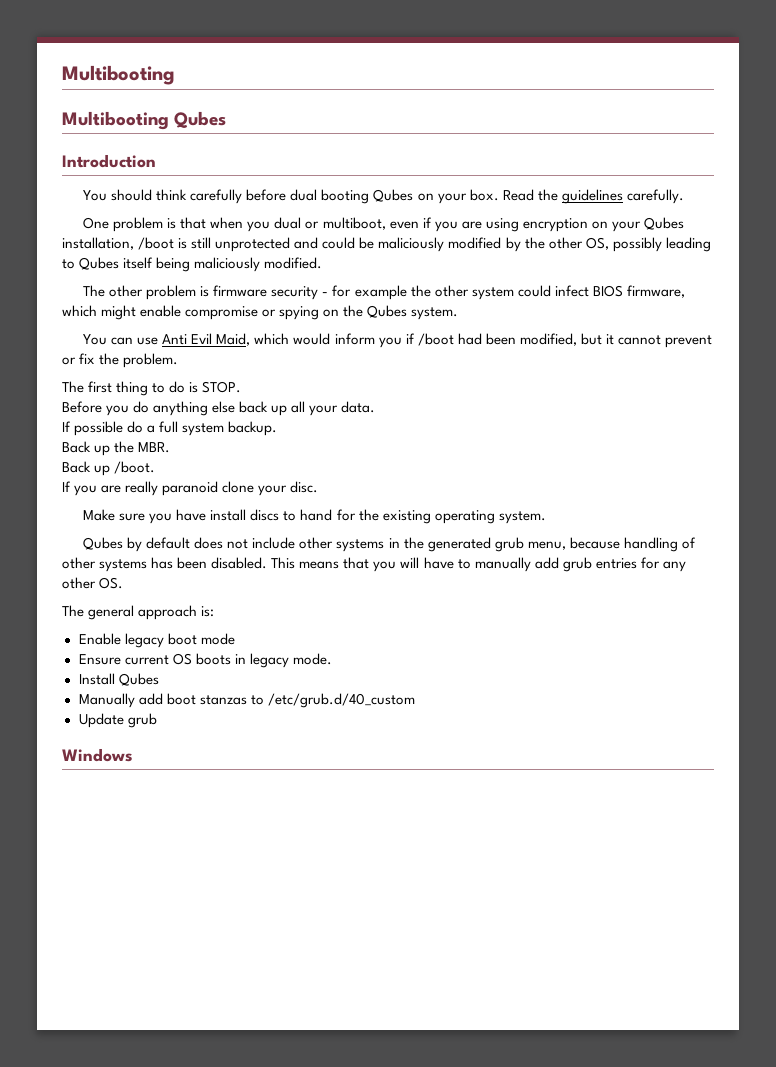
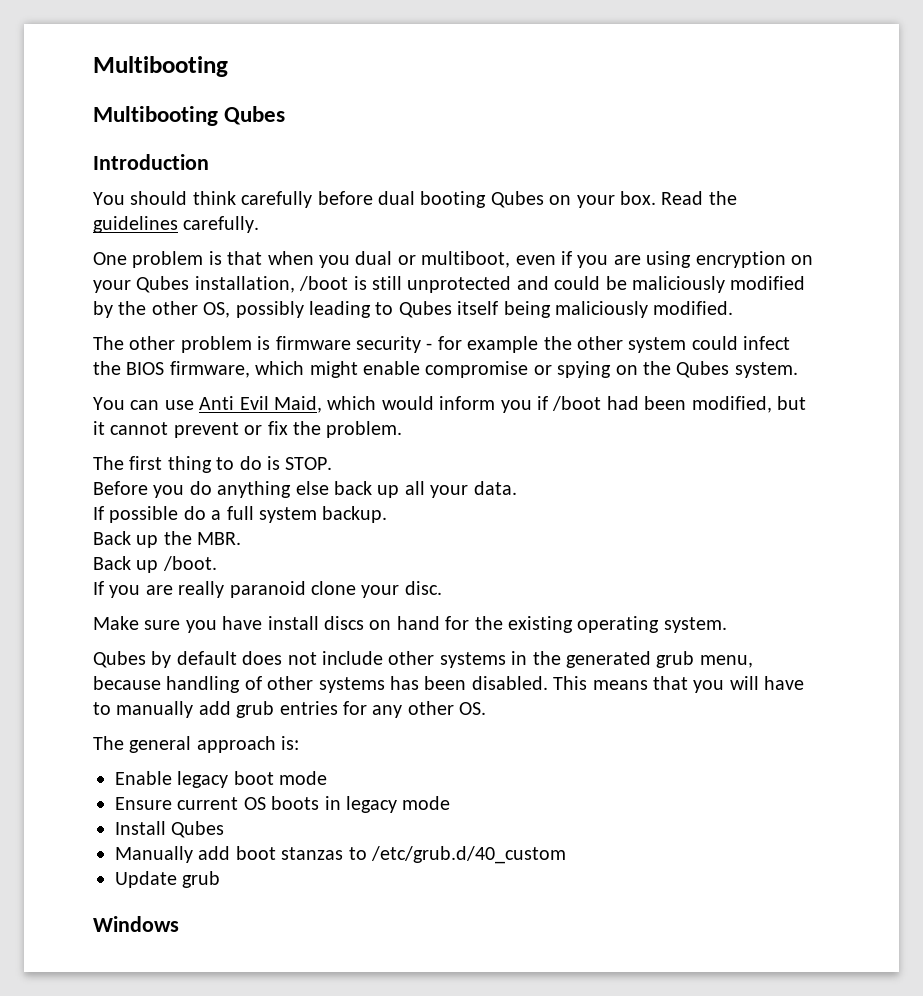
- The other problem is firmware security - for example the other system could infect BIOS firmware, which might enable compromise or spying on the Qubes system.
+ The other problem is firmware security - for example the other system could infect the BIOS firmware, which might enable compromise or spying on the Qubes system.
- Make sure you have install discs to hand for the existing operating system.
+ Make sure you have install discs on hand for the existing operating system.
- Ensure current OS boots in legacy mode.
+ Ensure current OS boots in legacy mode

